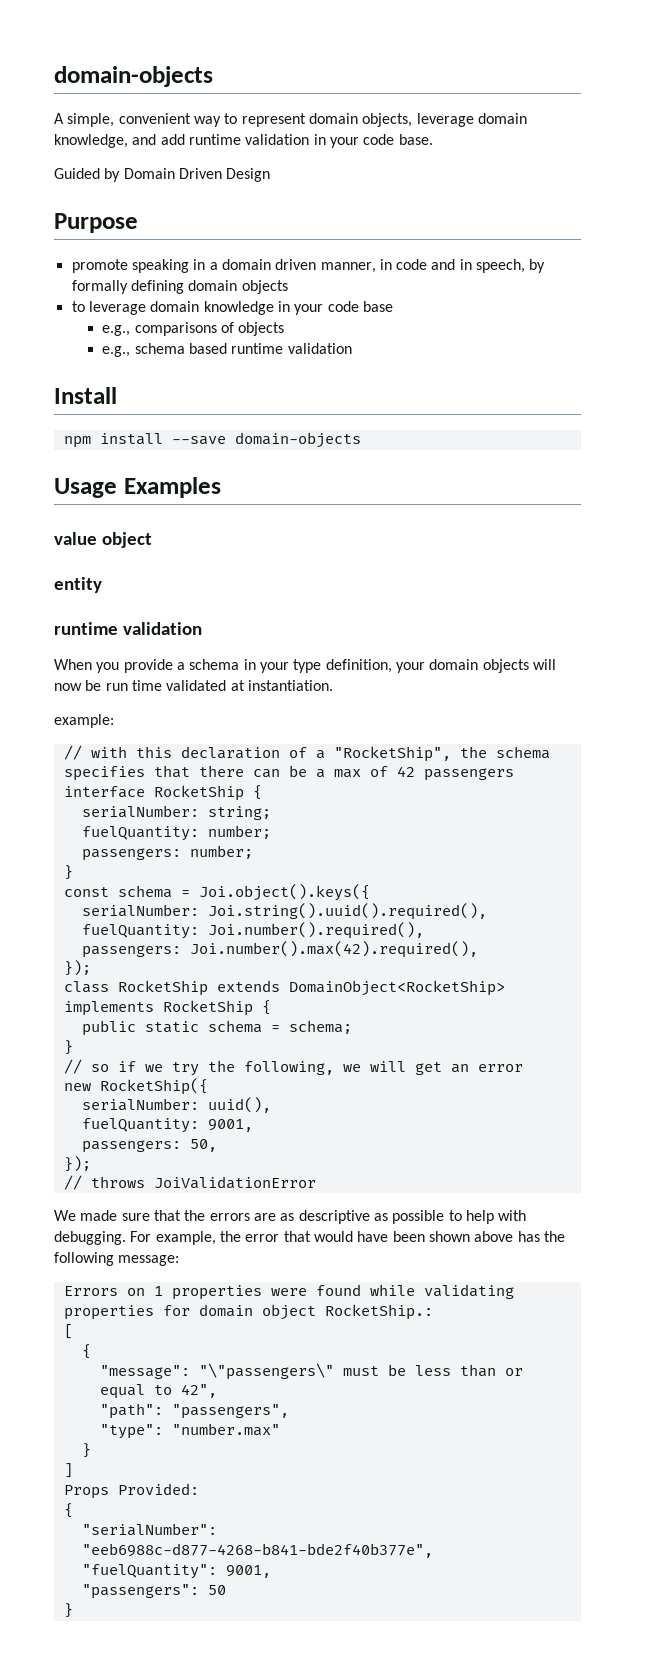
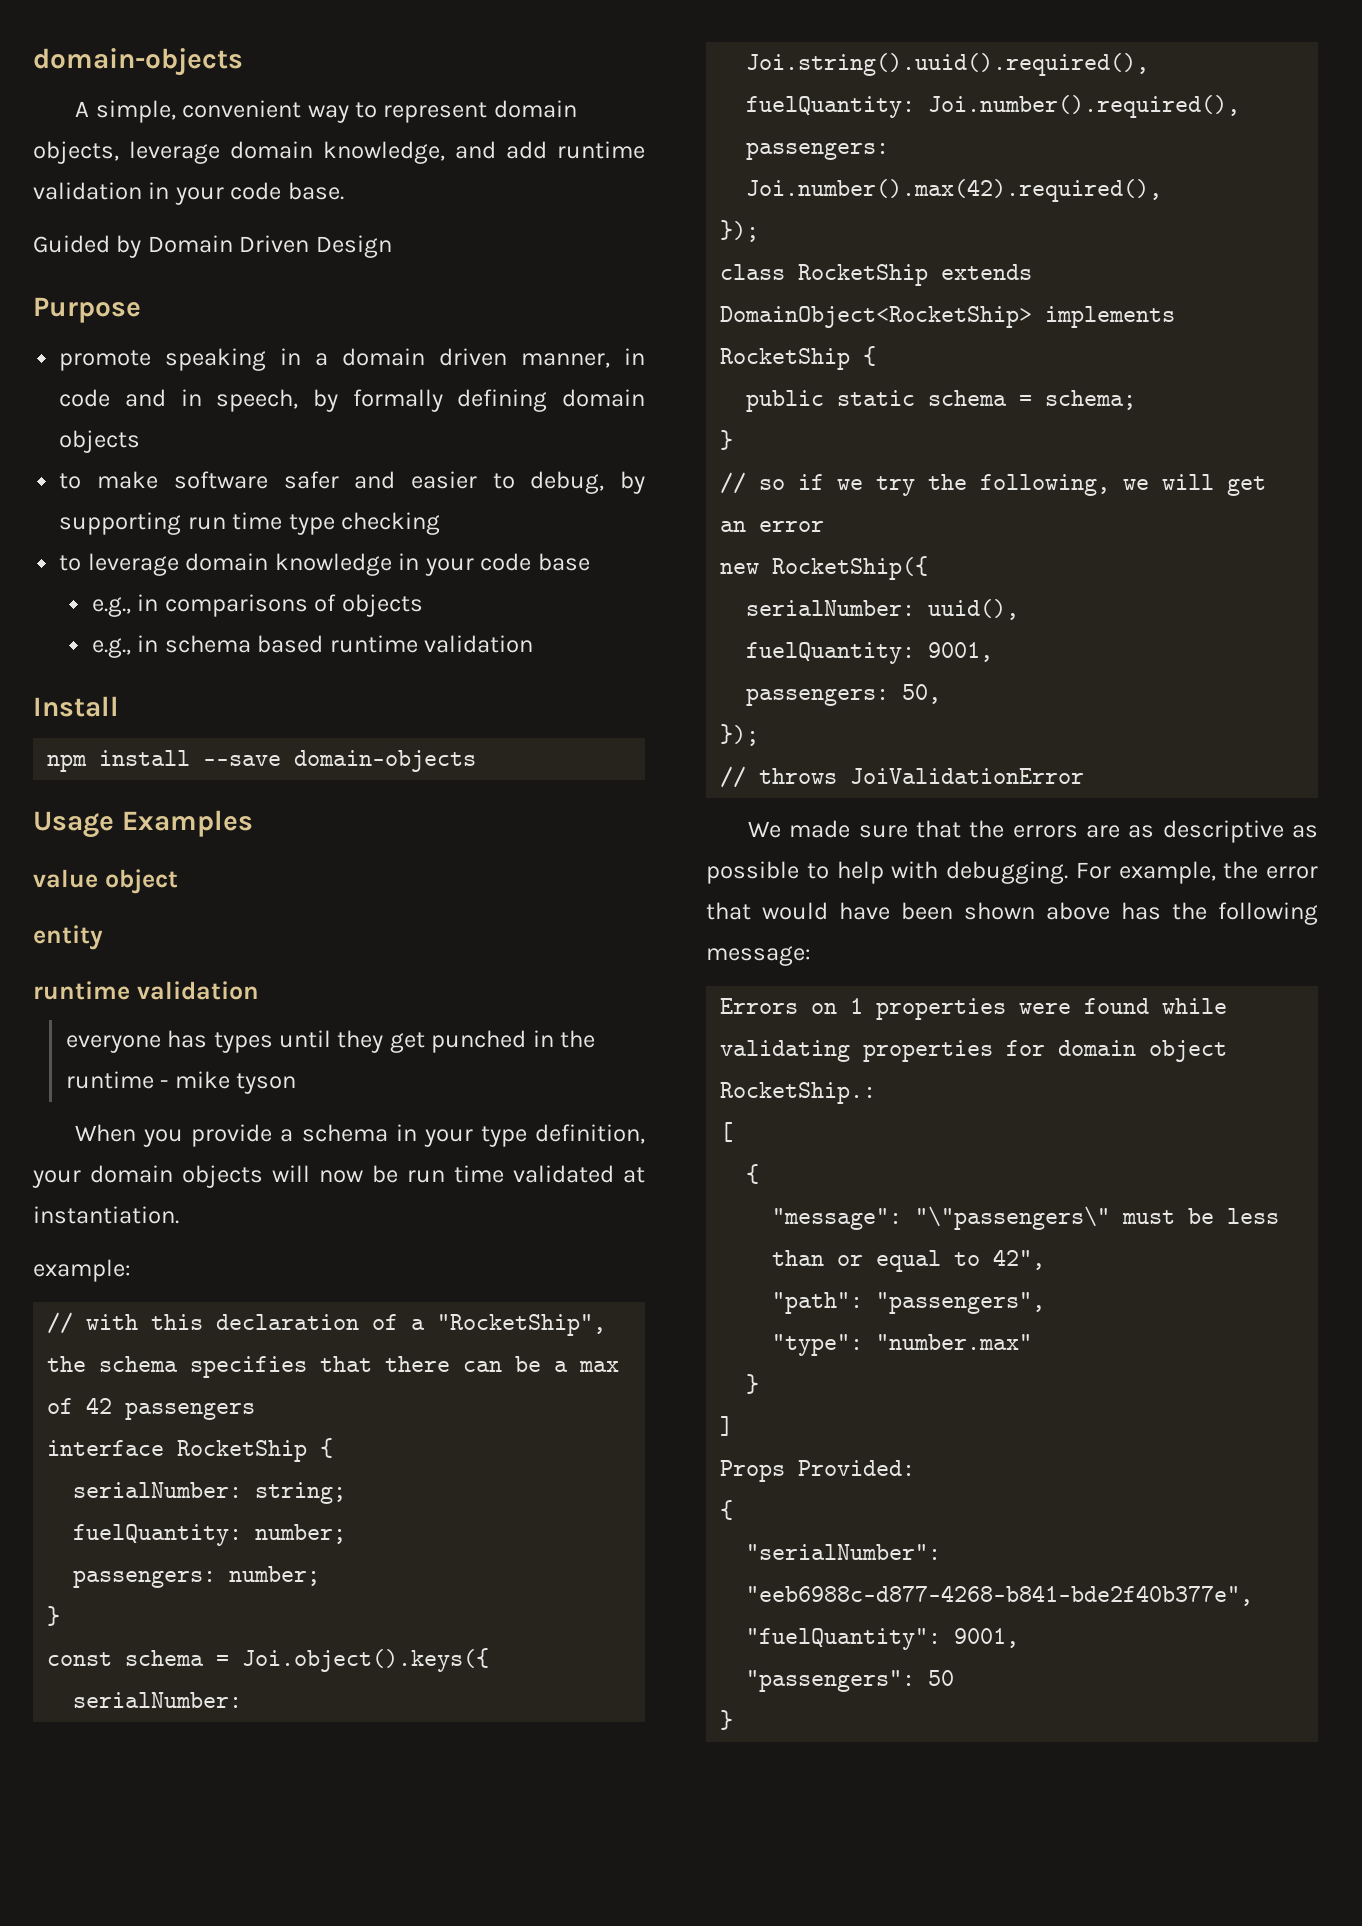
+ to make software safer and easier to debug, by supporting run time type checking
- e.g., comparisons of objects
+ e.g., in comparisons of objects
- e.g., schema based runtime validation
+ e.g., in schema based runtime validation
+ everyone has types until they get punched in the runtime - mike tyson

